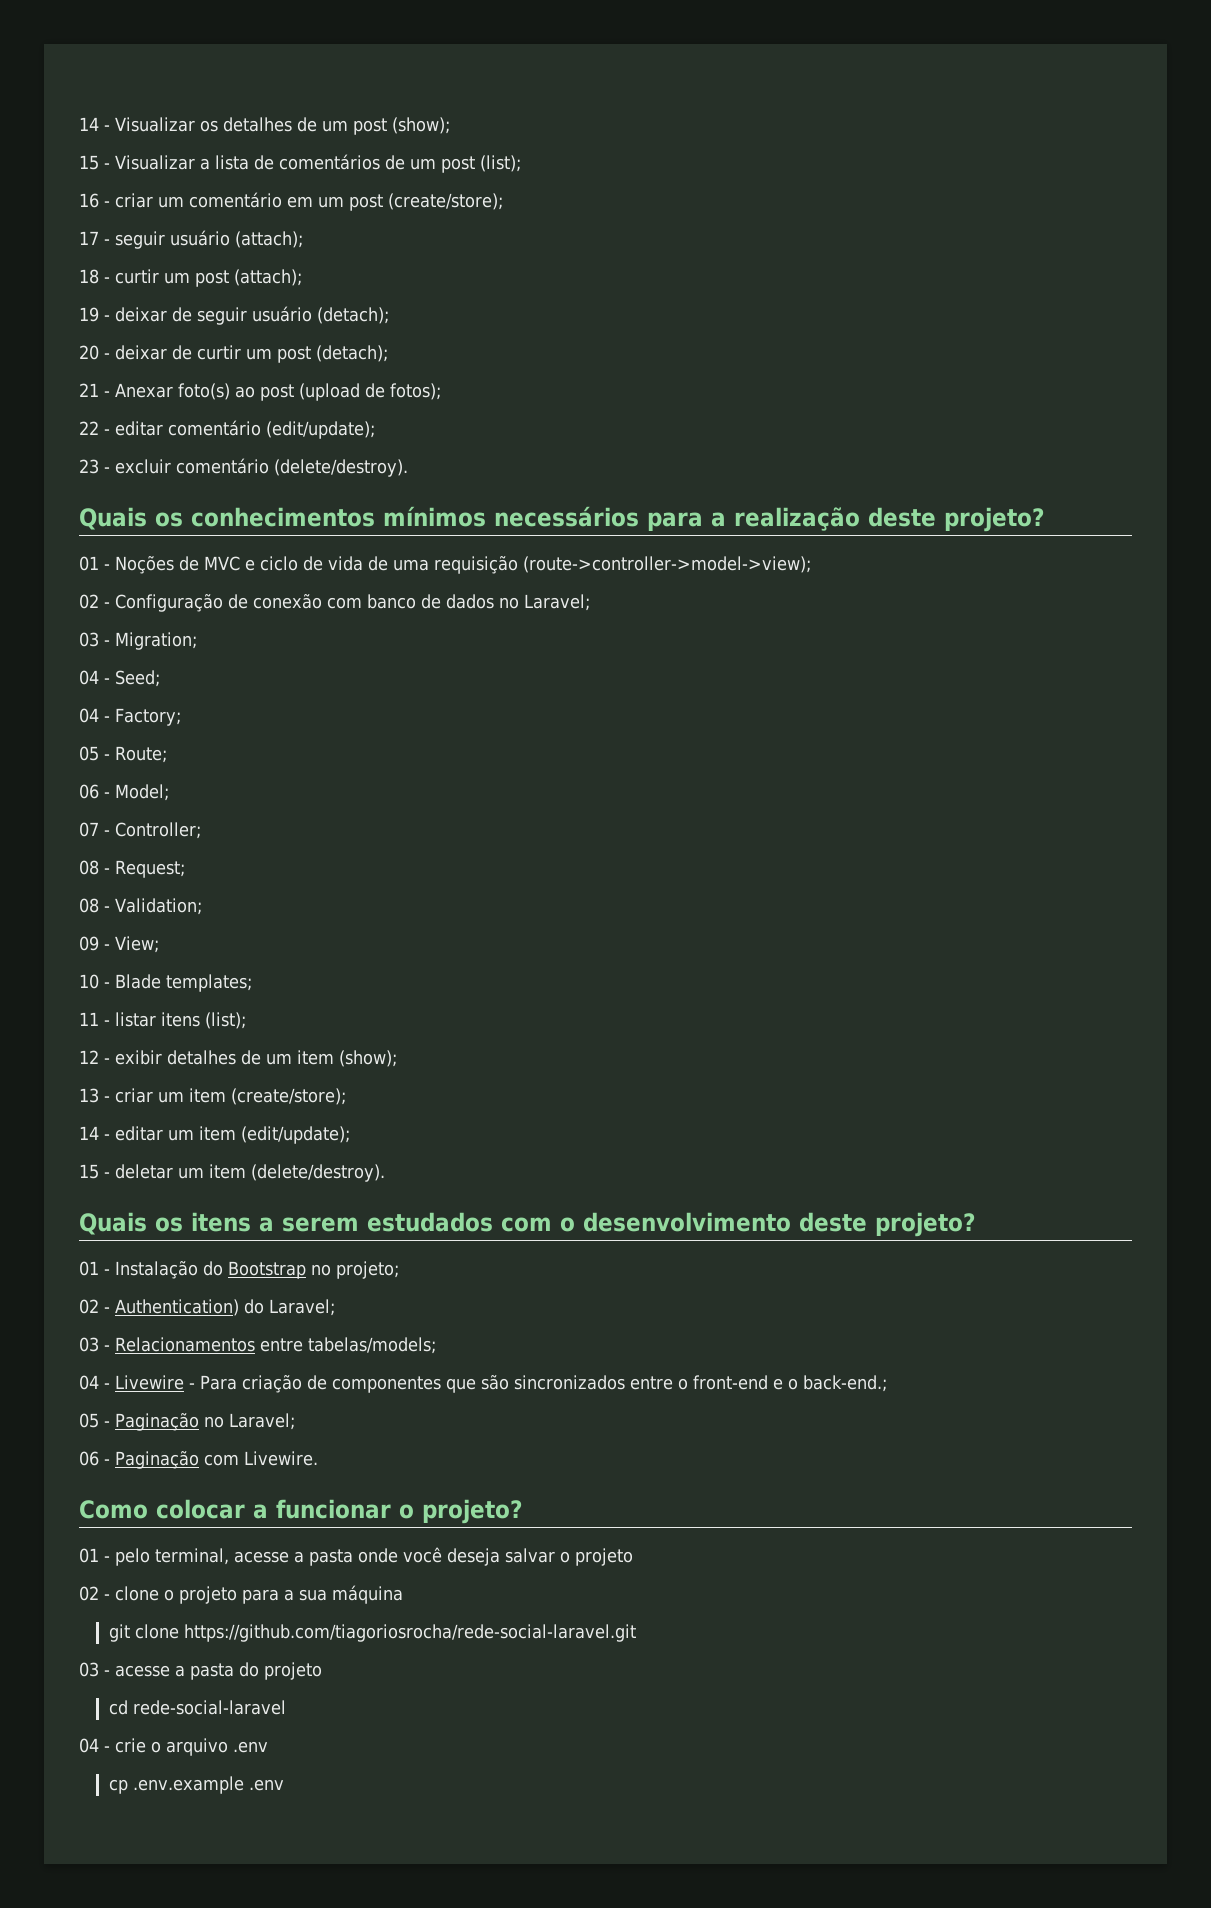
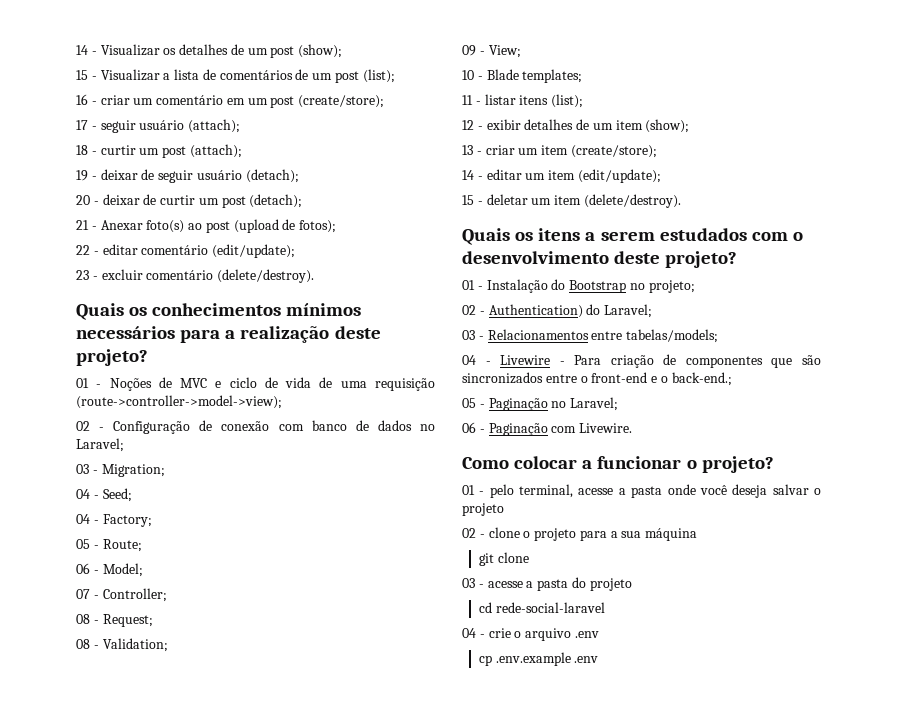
- git clone https://github.com/tiagoriosrocha/rede-social-laravel.git
+ git clone

